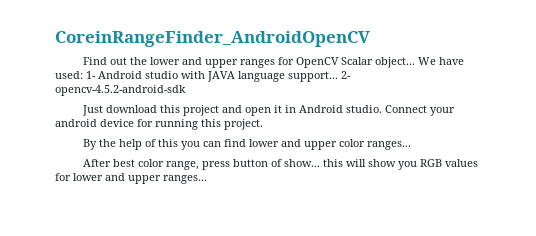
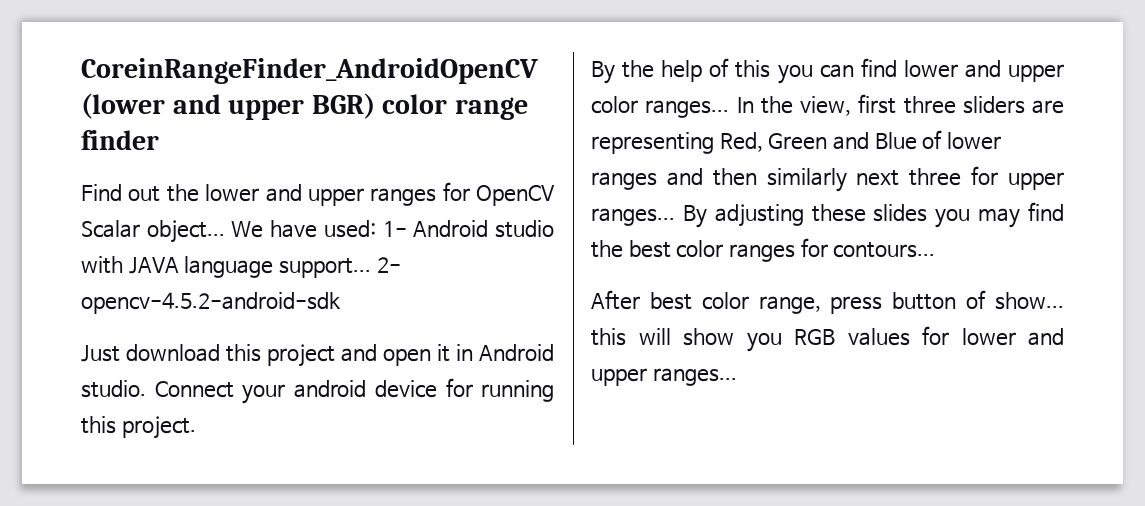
- CoreinRangeFinder_AndroidOpenCV
+ CoreinRangeFinder_AndroidOpenCV (lower and upper BGR) color range finder
+ In the view, first three sliders are representing Red, Green and Blue of lower ranges and then similarly next three for upper ranges... By adjusting these slides you may find the best color ranges for contours...

